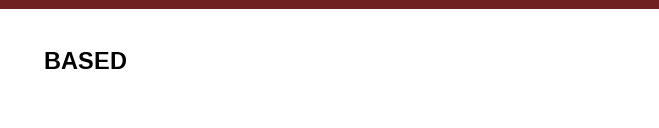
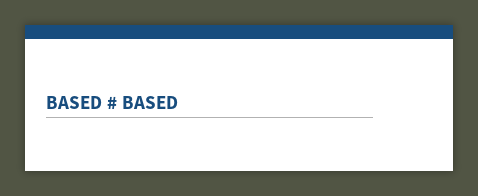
- BASED
+ BASED # BASED

